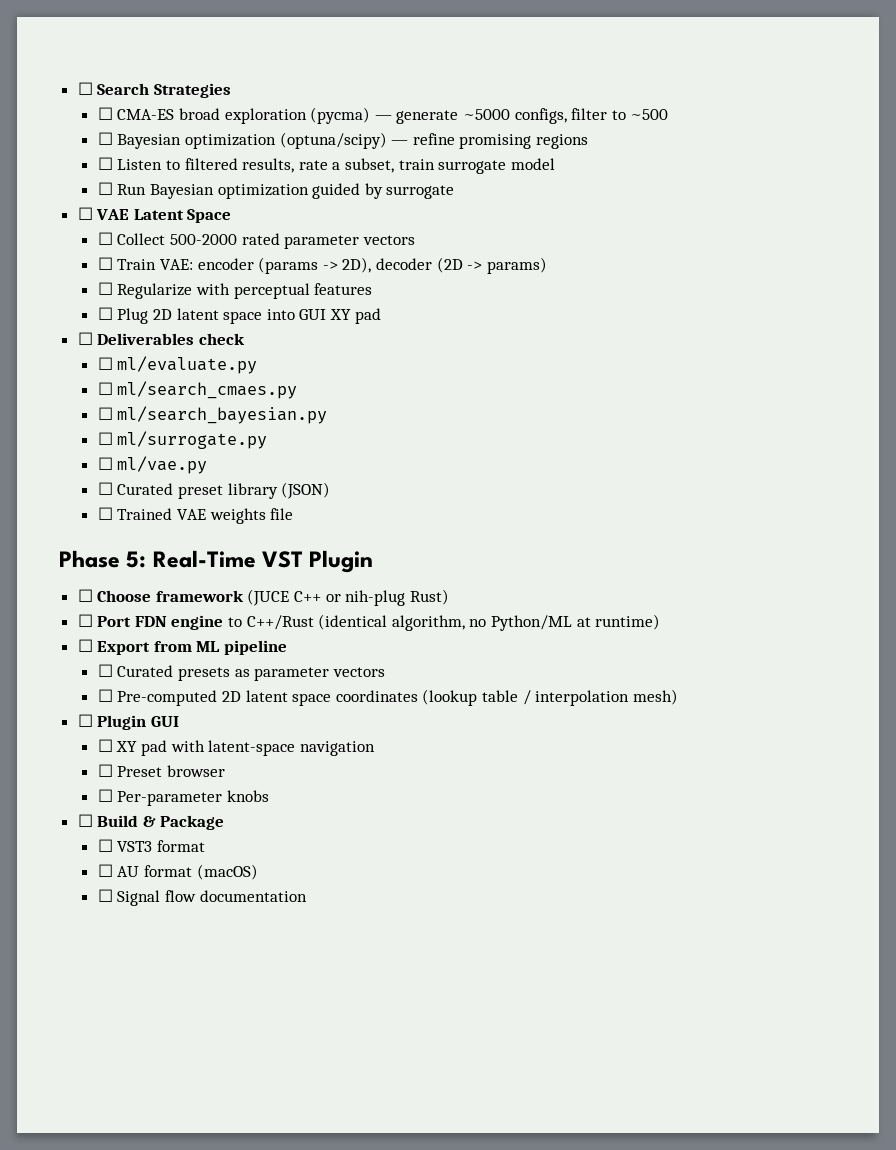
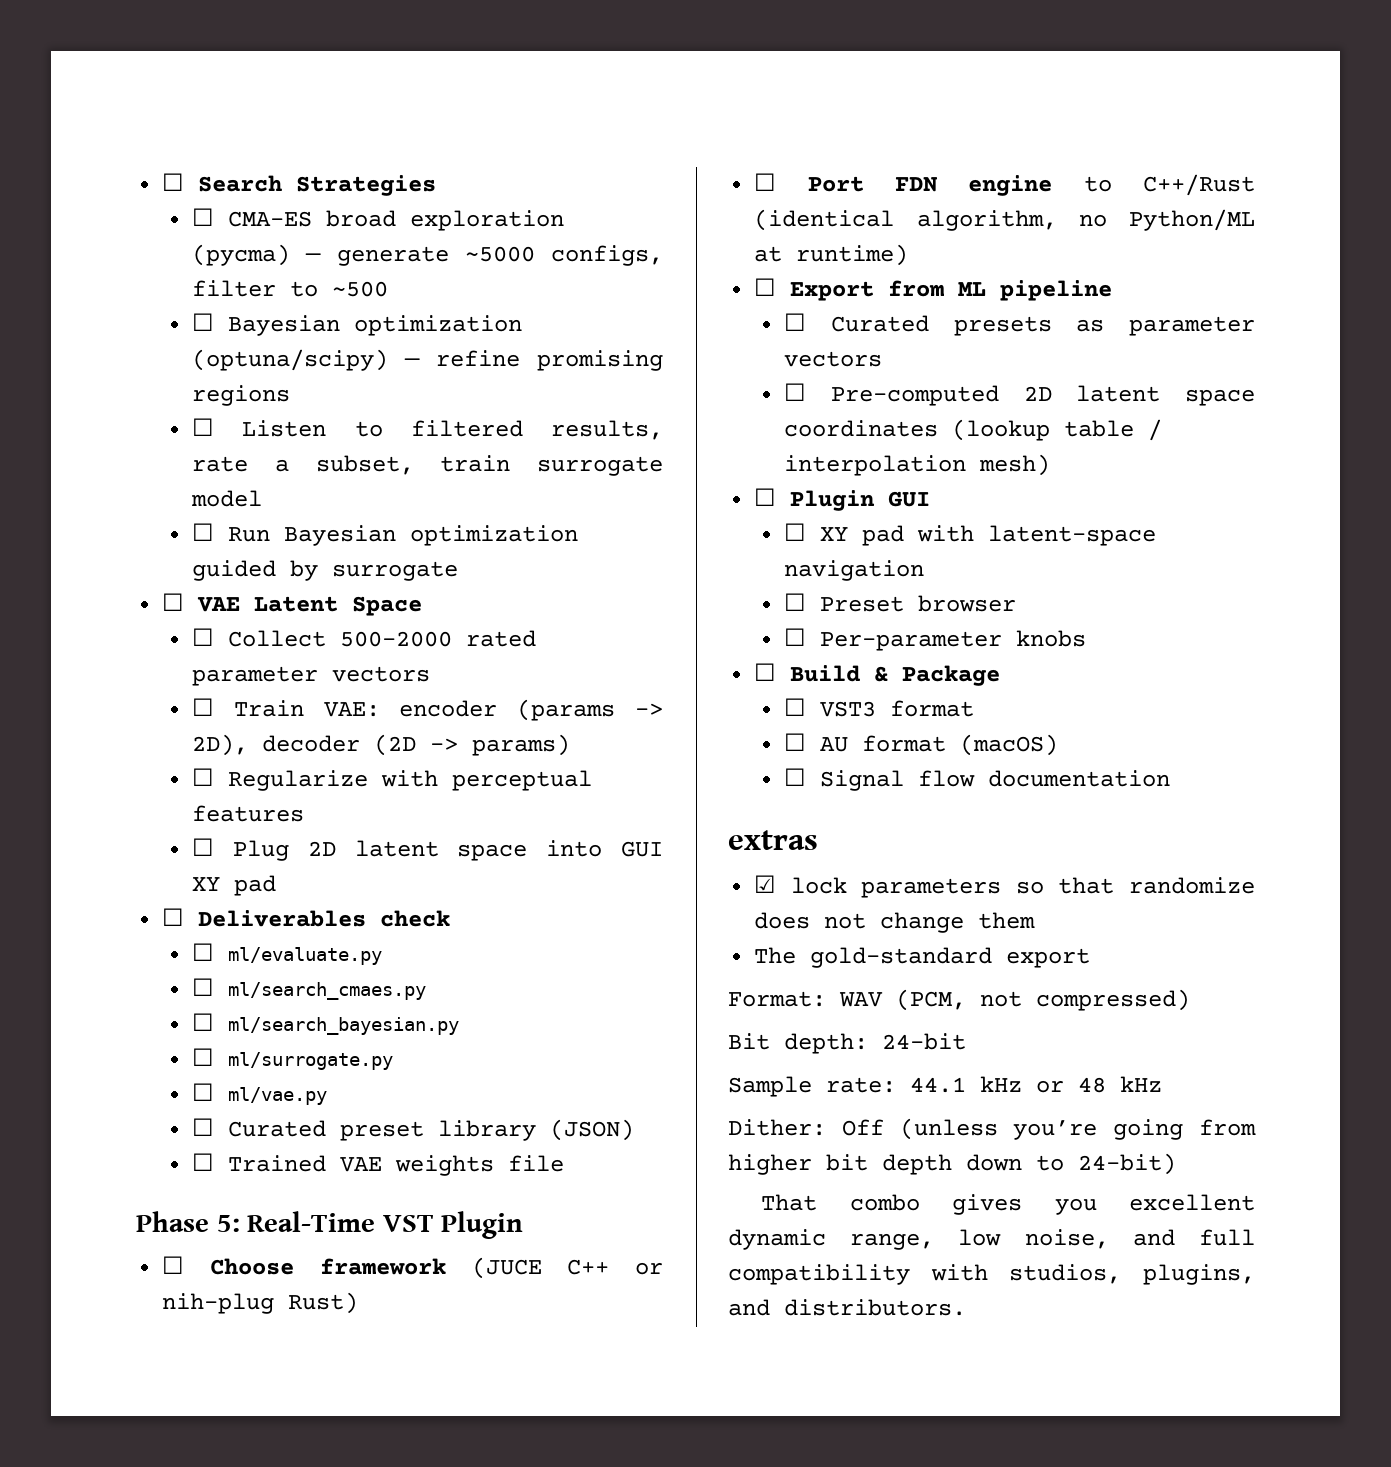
+ extras
+ ☑ lock parameters so that randomize does not change them
+ The gold-standard export
+ Format: WAV (PCM, not compressed)
+ Bit depth: 24-bit
+ Sample rate: 44.1 kHz or 48 kHz
+ Dither: Off (unless you’re going from higher bit depth down to 24-bit)
+ That combo gives you excellent dynamic range, low noise, and full compatibility with studios, plugins, and distributors.

